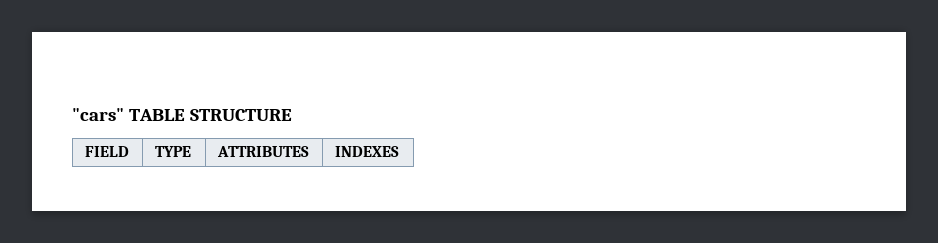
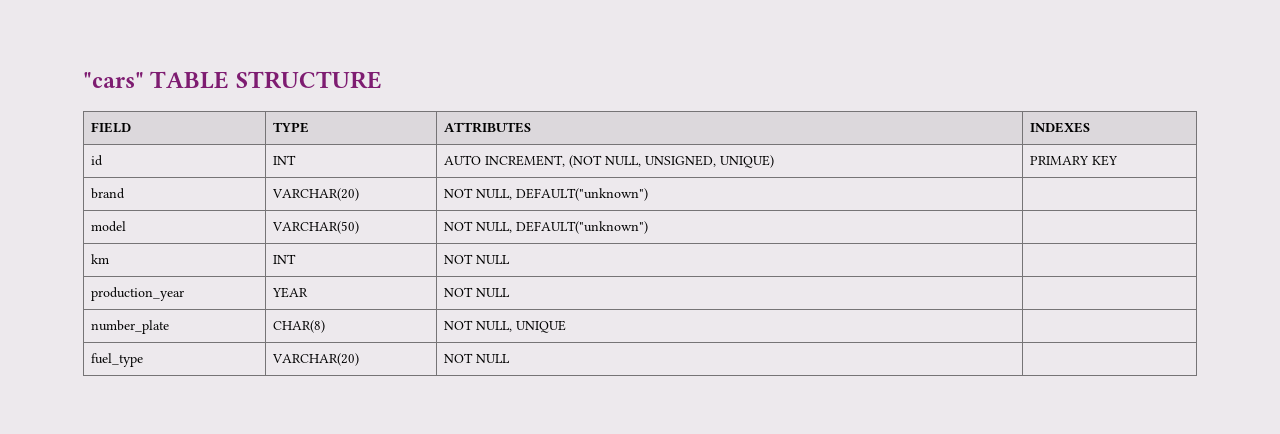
+ id | INT | AUTO INCREMENT, (NOT NULL, UNSIGNED, UNIQUE) | PRIMARY KEY
+ brand | VARCHAR(20) | NOT NULL, DEFAULT("unknown") |
+ model | VARCHAR(50) | NOT NULL, DEFAULT("unknown") |
+ km | INT | NOT NULL |
+ production_year | YEAR | NOT NULL |
+ number_plate | CHAR(8) | NOT NULL, UNIQUE |
+ fuel_type | VARCHAR(20) | NOT NULL |

